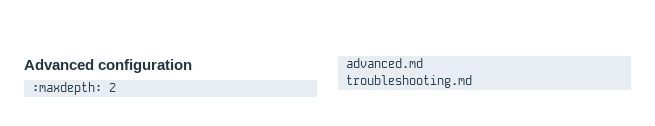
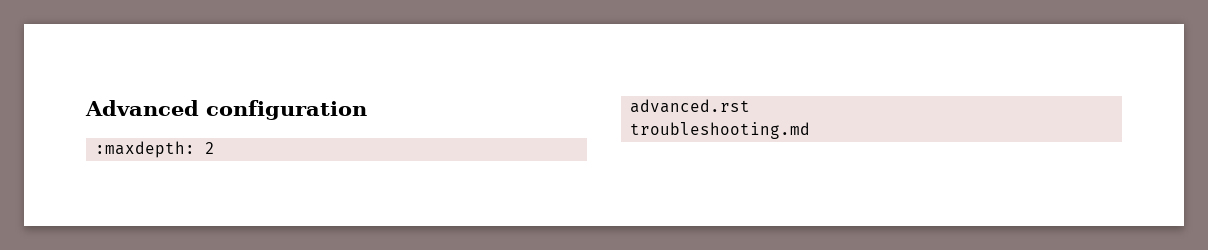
- advanced.md
+ advanced.rst

